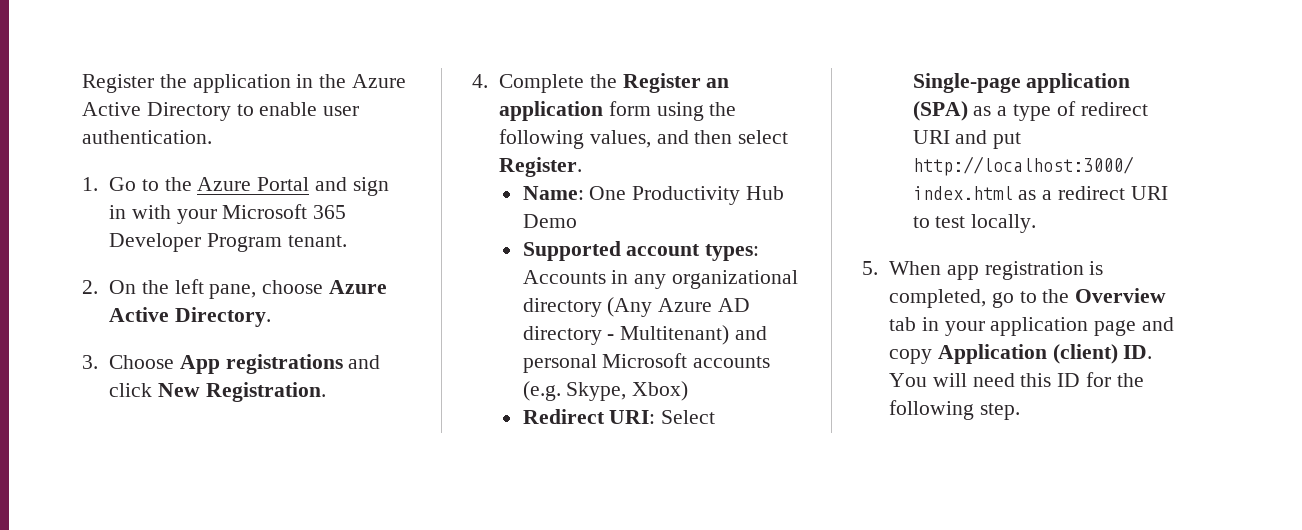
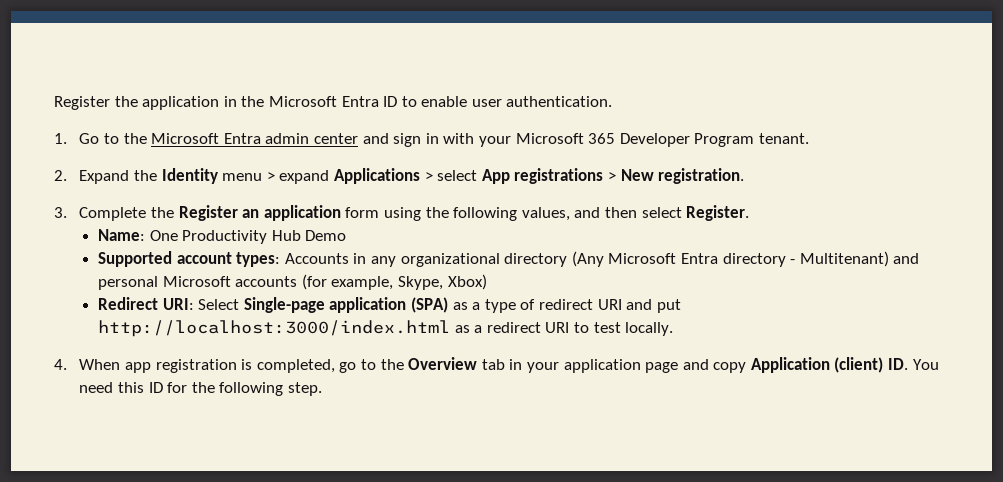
- Register the application in the Azure Active Directory to enable user authentication.
+ Register the application in the Microsoft Entra ID to enable user authentication.
- 1. Go to the Azure Portal and sign in with your Microsoft 365 Developer Program tenant.
+ 1. Go to the Microsoft Entra admin center and sign in with your Microsoft 365 Developer Program tenant.
- 2. On the left pane, choose Azure Active Directory.
- 3. Choose App registrations and click New Registration.
- 4. Complete the Register an application form using the following values, and then select Register.
+ 2. Expand the Identity menu > expand Applications > select App registrations > New registration.
+ 3. Complete the Register an application form using the following values, and then select Register.
- Supported account types: Accounts in any organizational directory (Any Azure AD directory - Multitenant) and personal Microsoft accounts (e.g. Skype, Xbox)
+ Supported account types: Accounts in any organizational directory (Any Microsoft Entra directory - Multitenant) and personal Microsoft accounts (for example, Skype, Xbox)
- 5. When app registration is completed, go to the Overview tab in your application page and copy Application (client) ID. You will need this ID for the following step.
+ 4. When app registration is completed, go to the Overview tab in your application page and copy Application (client) ID. You need this ID for the following step.

